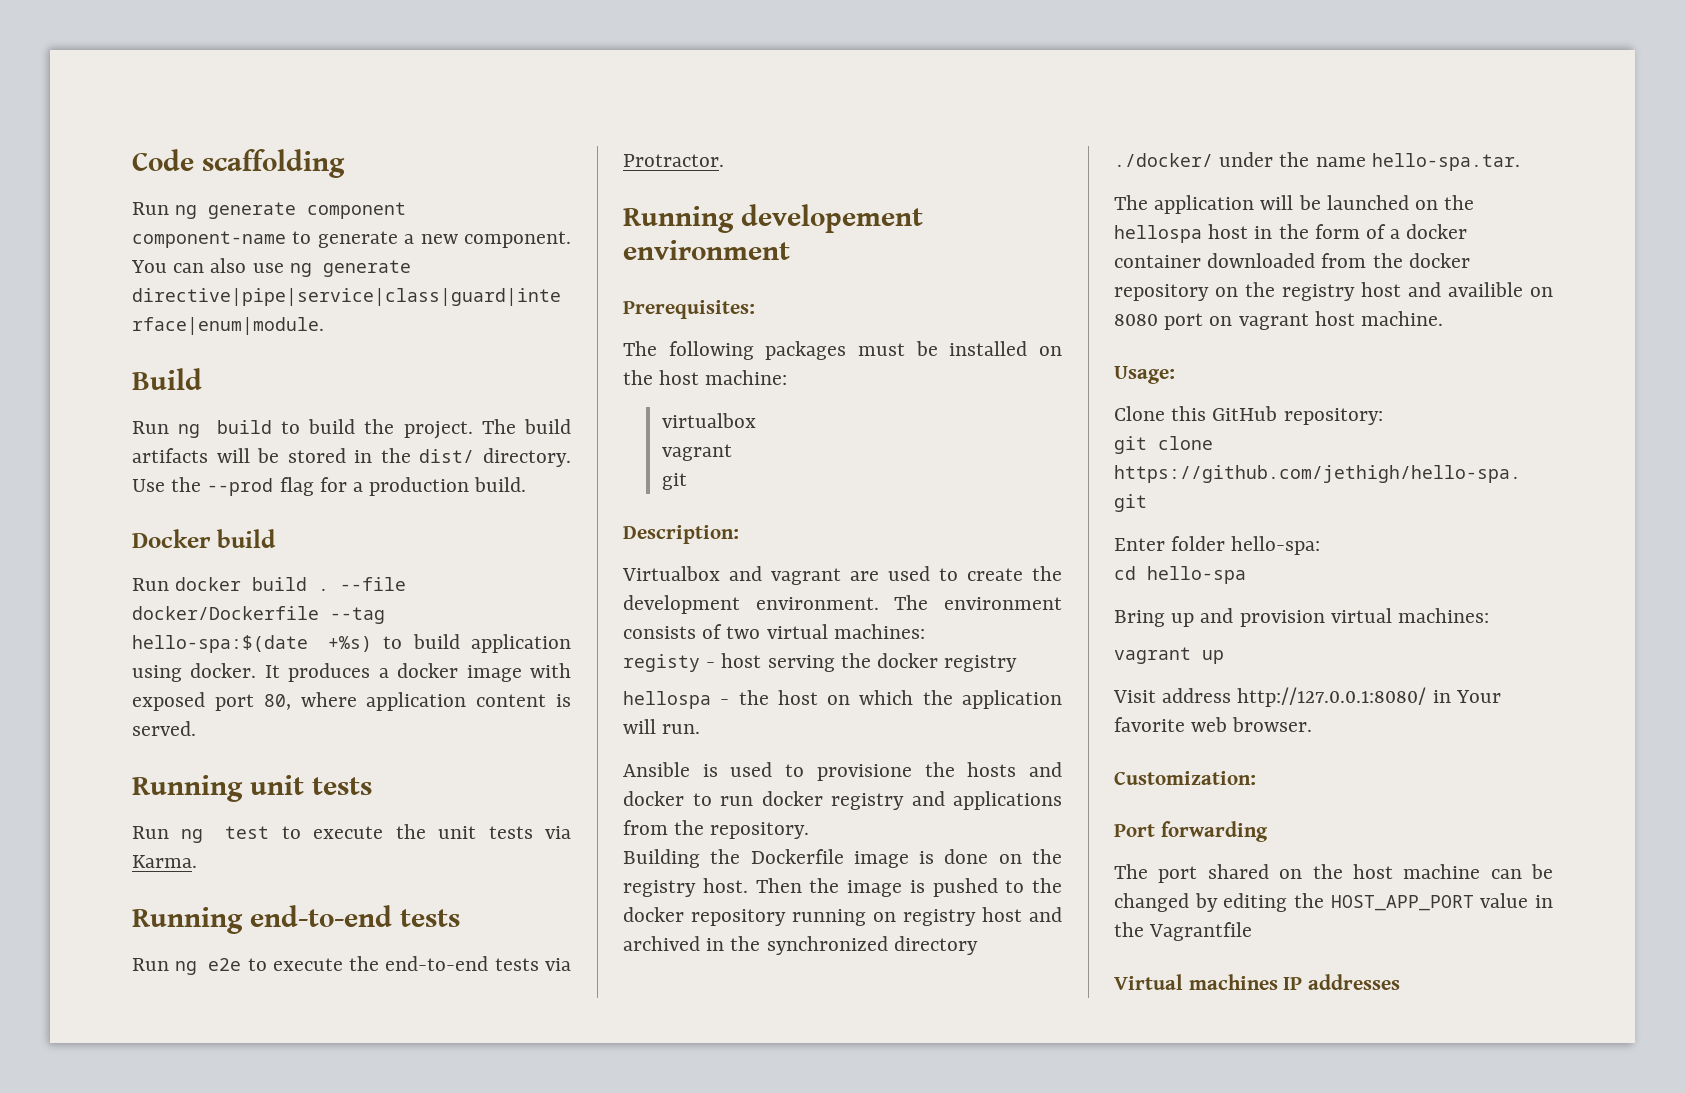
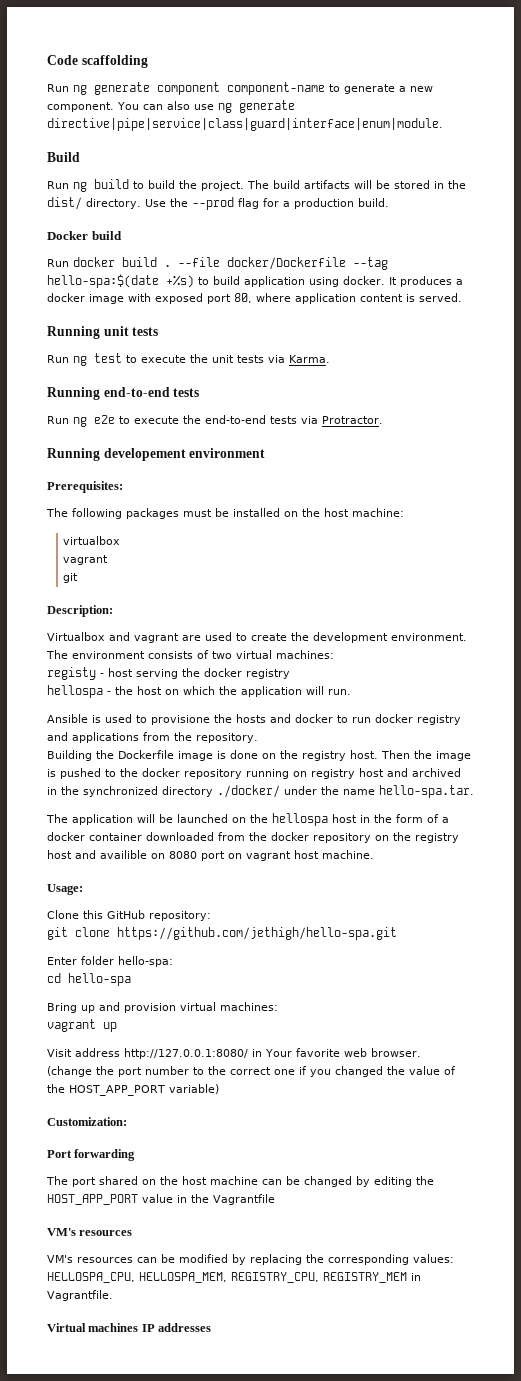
+ (change the port number to the correct one if you changed the value of the HOST_APP_PORT variable)
  The port shared on the host machine can be changed by editing the HOST_APP_PORT value in the Vagrantfile
+ VM's resources
+ VM's resources can be modified by replacing the corresponding values: HELLOSPA_CPU, HELLOSPA_MEM, REGISTRY_CPU, REGISTRY_MEM in Vagrantfile.

